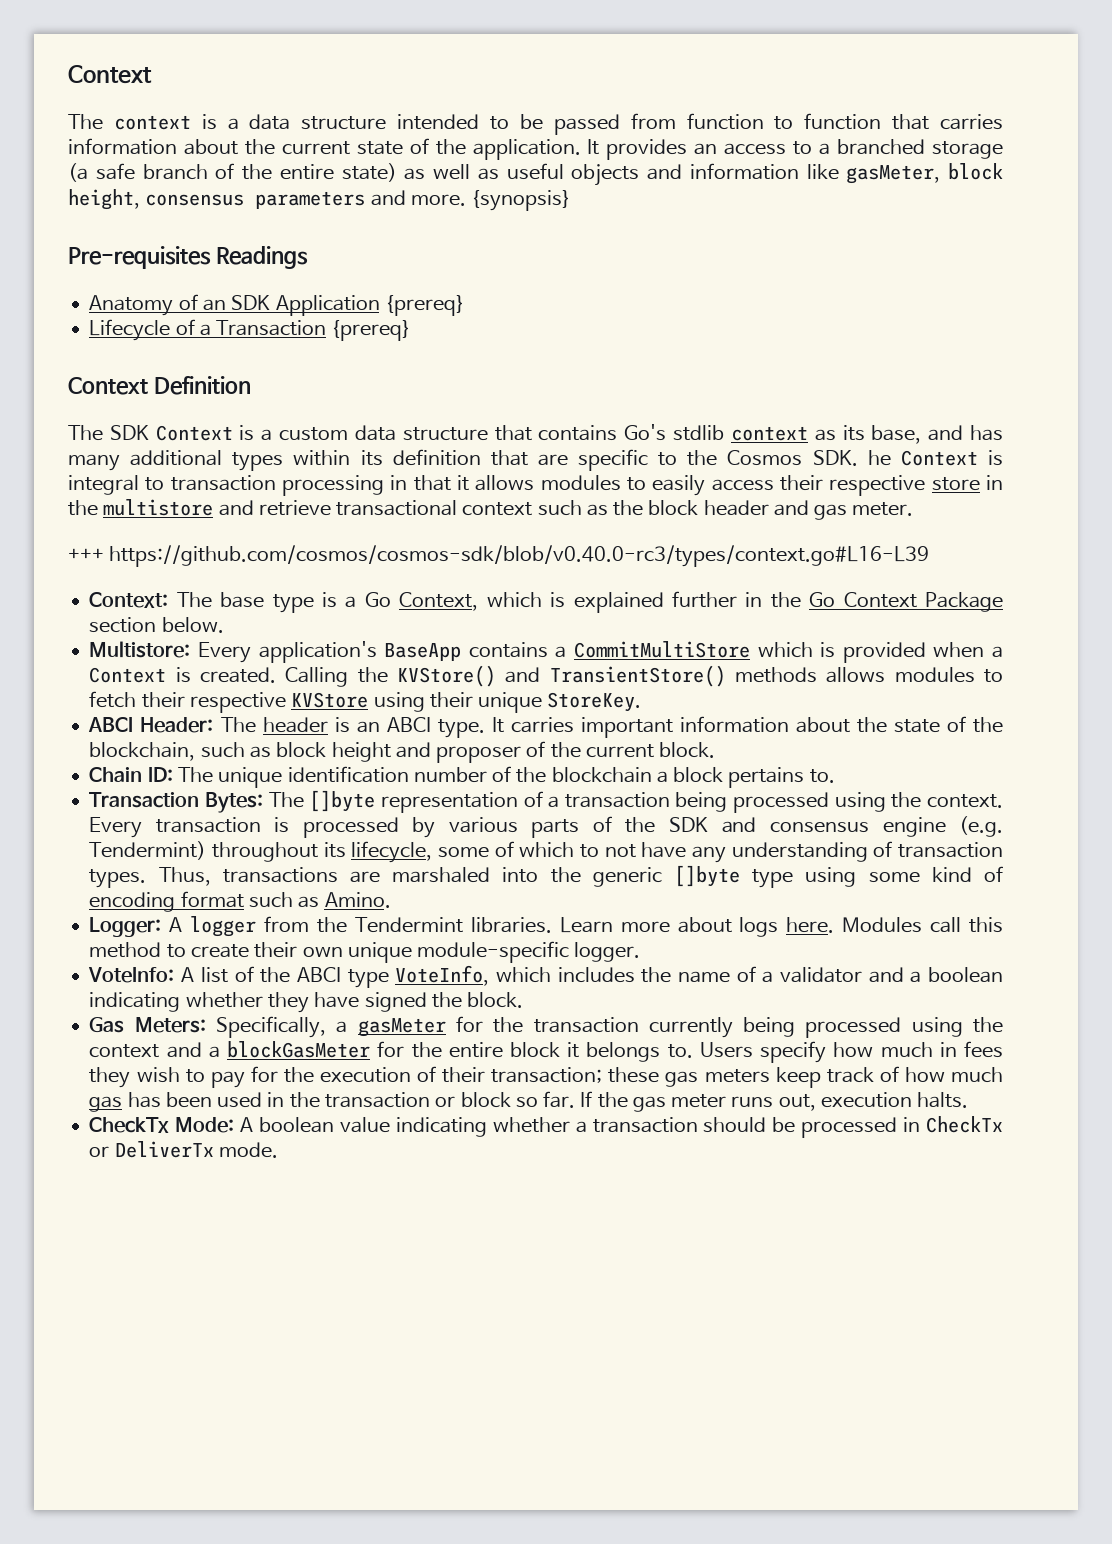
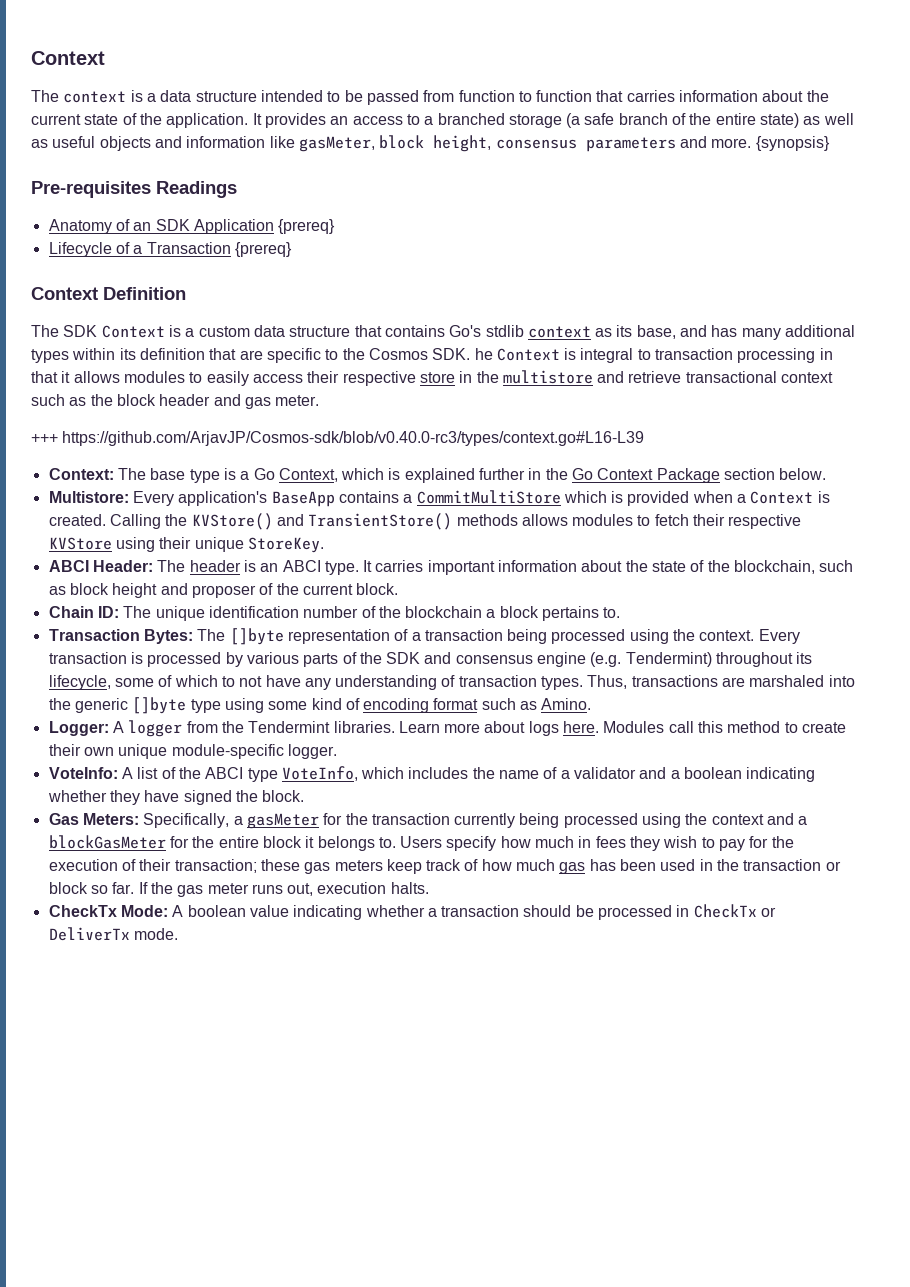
- +++ https://github.com/cosmos/cosmos-sdk/blob/v0.40.0-rc3/types/context.go#L16-L39
+ +++ https://github.com/ArjavJP/Cosmos-sdk/blob/v0.40.0-rc3/types/context.go#L16-L39

